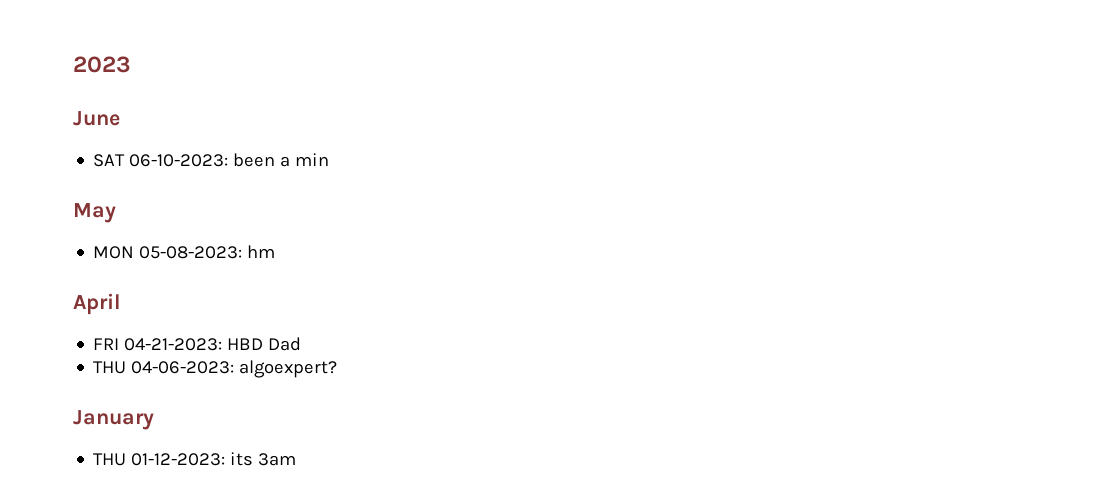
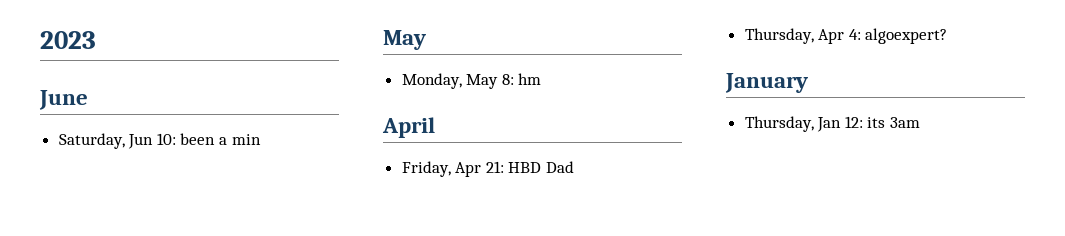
- SAT 06-10-2023: been a min
+ Saturday, Jun 10: been a min
- MON 05-08-2023: hm
+ Monday, May 8: hm
- FRI 04-21-2023: HBD Dad
+ Friday, Apr 21: HBD Dad
- THU 04-06-2023: algoexpert?
+ Thursday, Apr 4: algoexpert?
- THU 01-12-2023: its 3am
+ Thursday, Jan 12: its 3am

